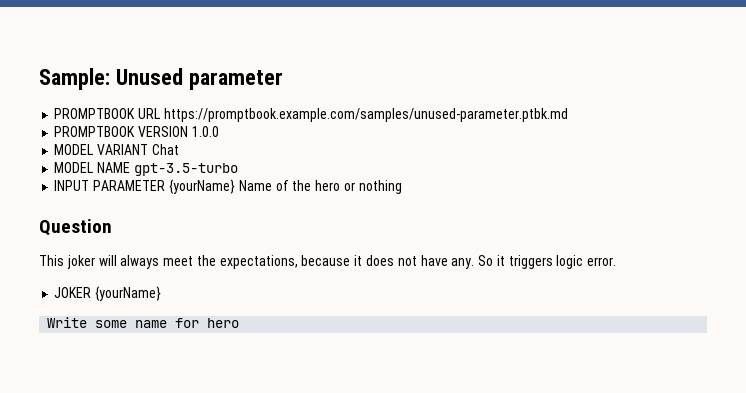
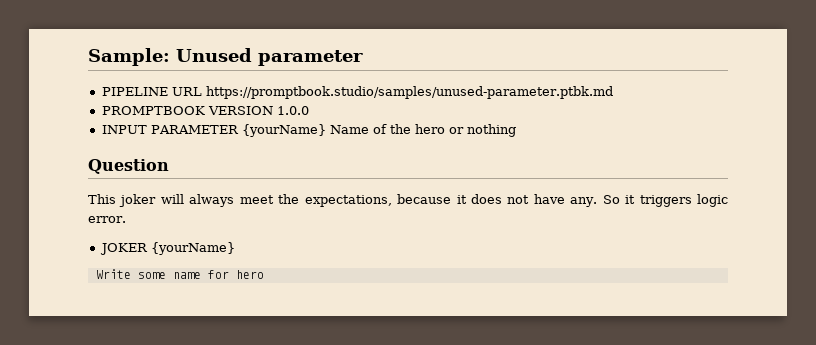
- PROMPTBOOK URL https://promptbook.example.com/samples/unused-parameter.ptbk.md
+ PIPELINE URL https://promptbook.studio/samples/unused-parameter.ptbk.md
- MODEL VARIANT Chat
- MODEL NAME gpt-3.5-turbo

